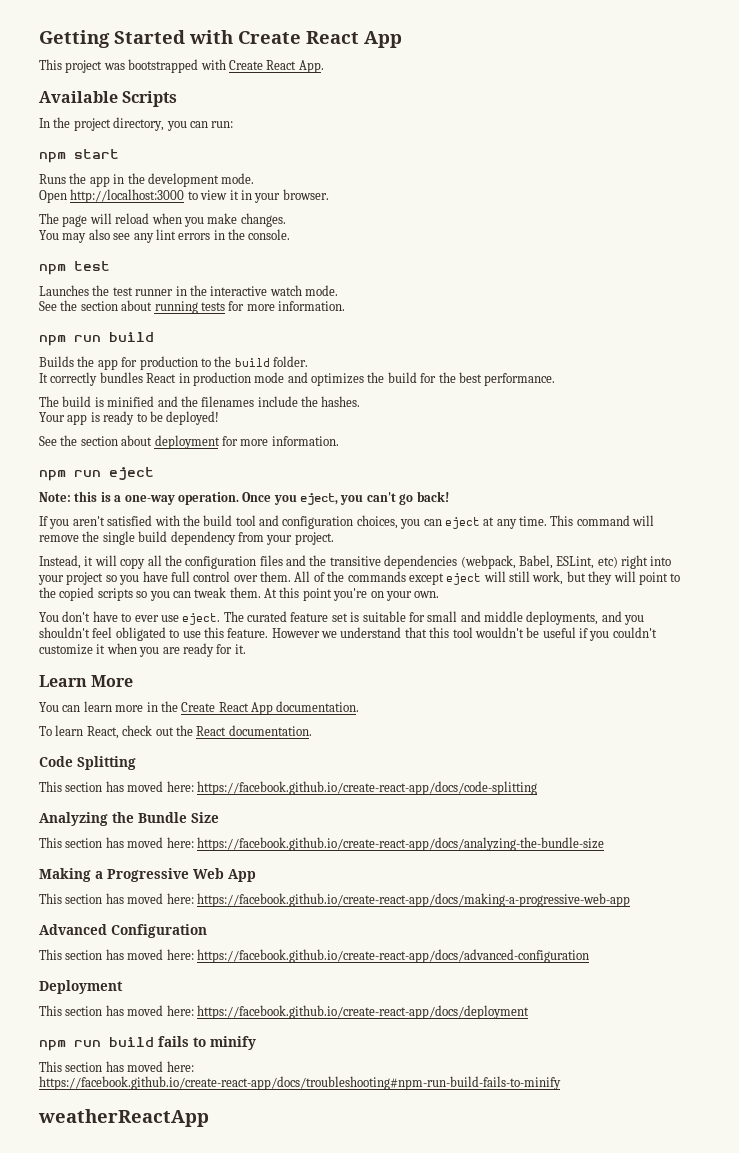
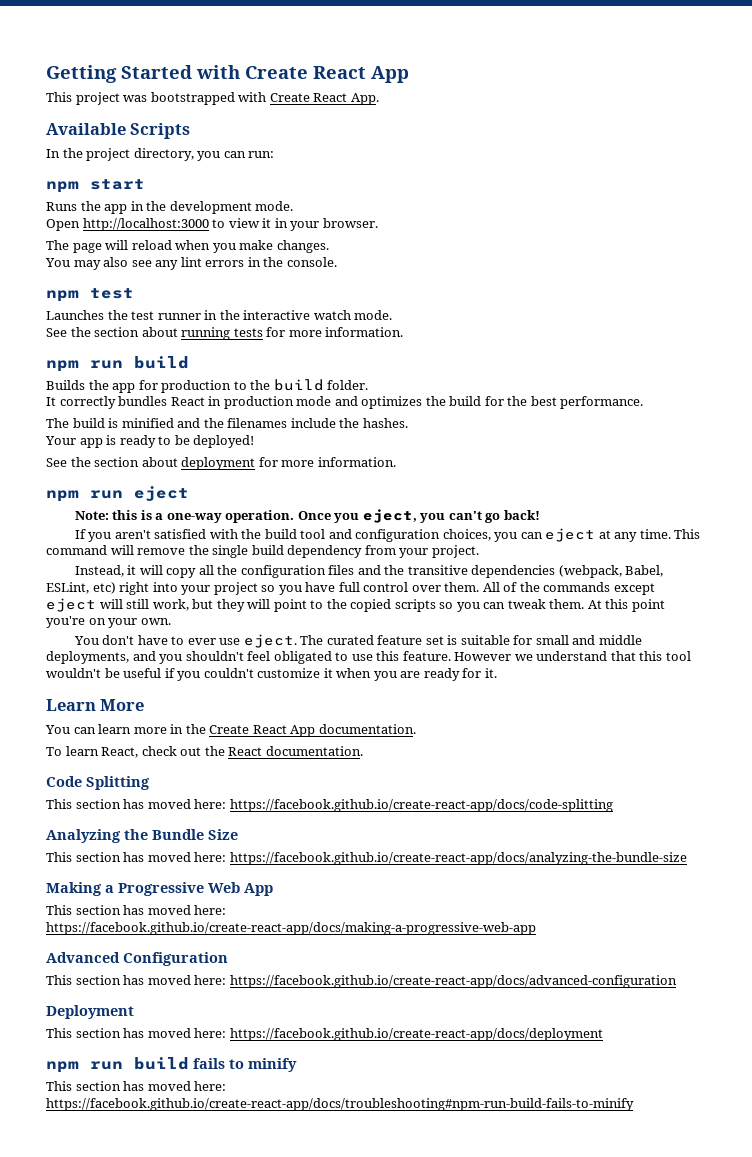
- weatherReactApp

